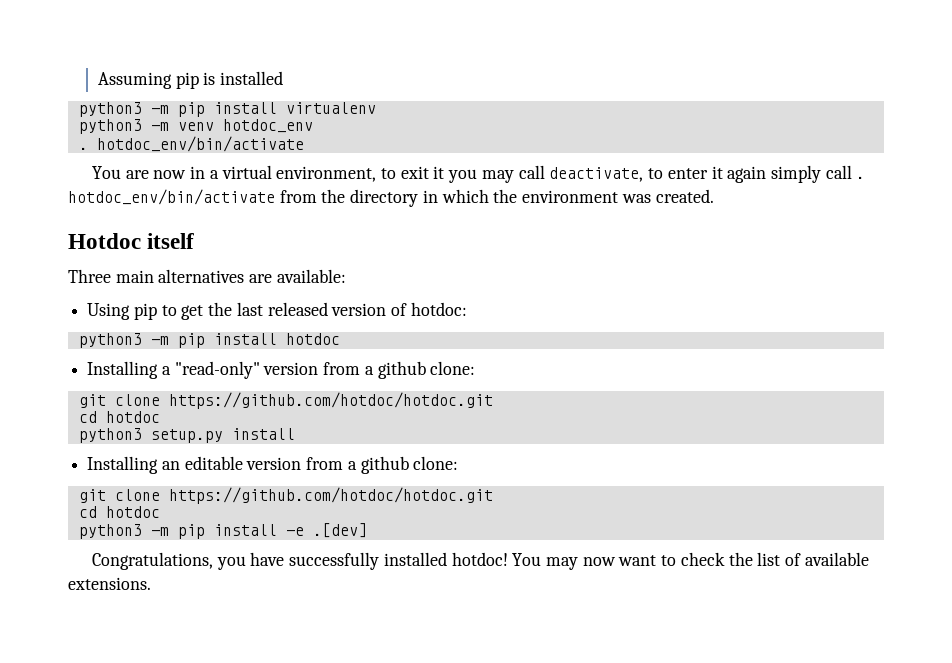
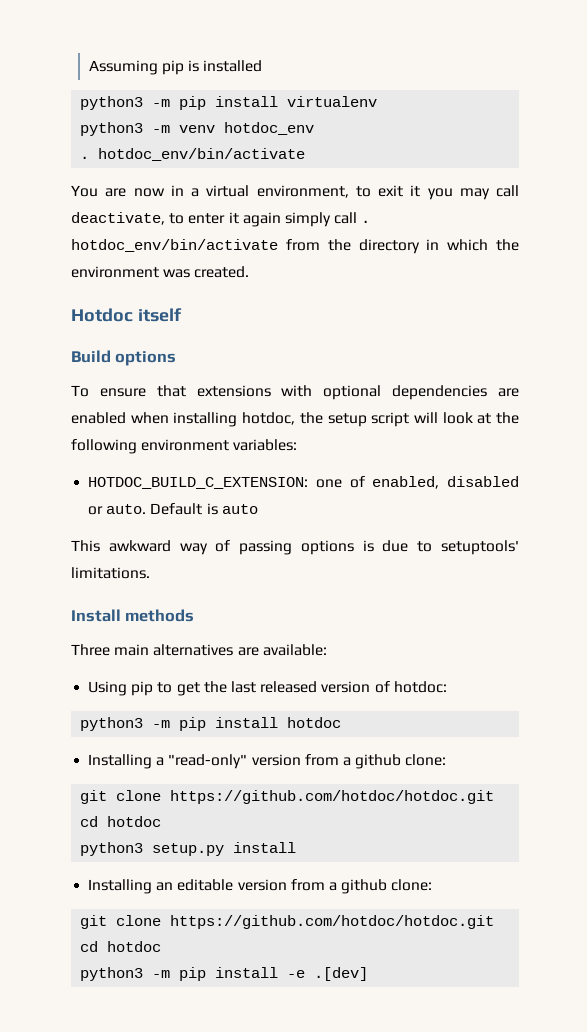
+ Build options
+ To ensure that extensions with optional dependencies are enabled when installing hotdoc, the setup script will look at the following environment variables:
+ HOTDOC_BUILD_C_EXTENSION: one of enabled, disabled or auto. Default is auto
+ This awkward way of passing options is due to setuptools' limitations.
+ Install methods
- Congratulations, you have successfully installed hotdoc! You may now want to check the list of available extensions.

